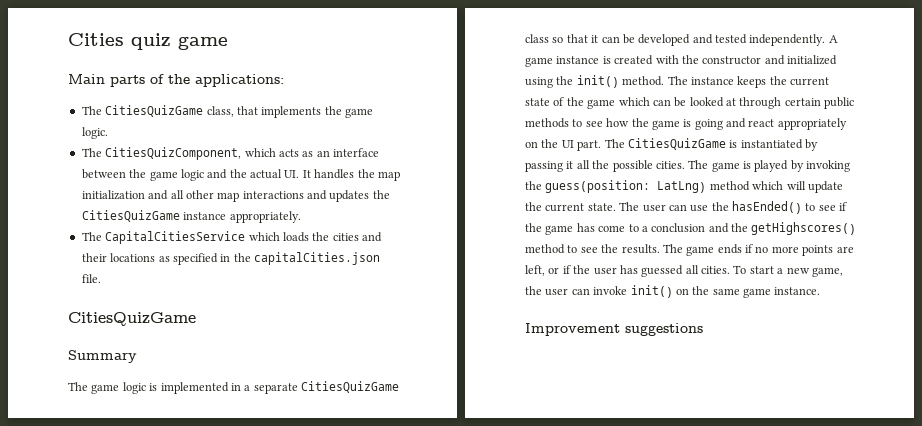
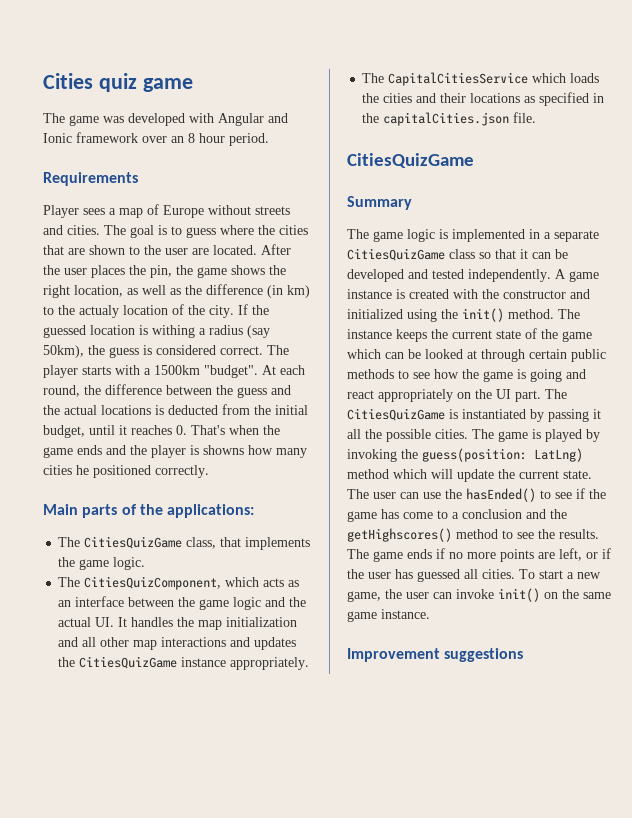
+ The game was developed with Angular and Ionic framework over an 8 hour period.
+ Requirements
+ Player sees a map of Europe without streets and cities. The goal is to guess where the cities that are shown to the user are located. After the user places the pin, the game shows the right location, as well as the difference (in km) to the actualy location of the city. If the guessed location is withing a radius (say 50km), the guess is considered correct. The player starts with a 1500km "budget". At each round, the difference between the guess and the actual locations is deducted from the initial budget, until it reaches 0. That's when the game ends and the player is showns how many cities he positioned correctly.

